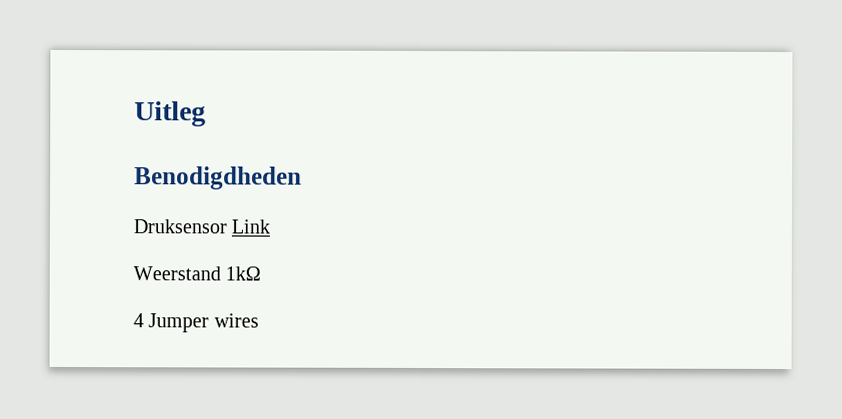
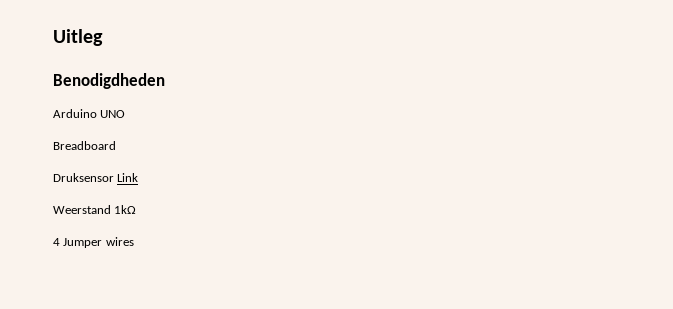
+ Arduino UNO
+ Breadboard

